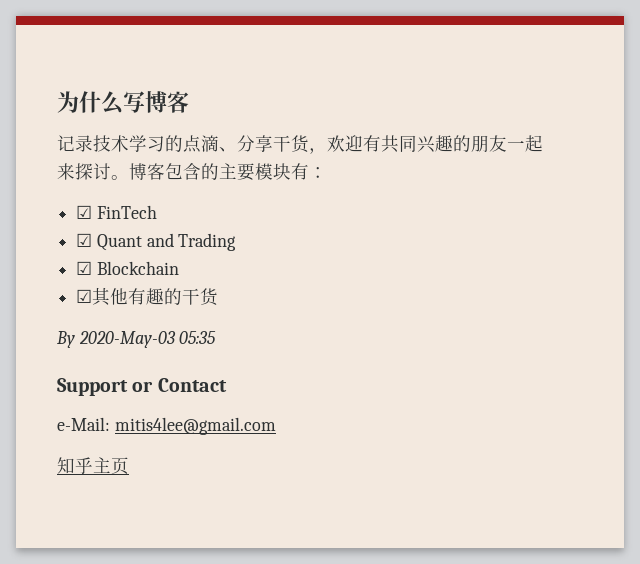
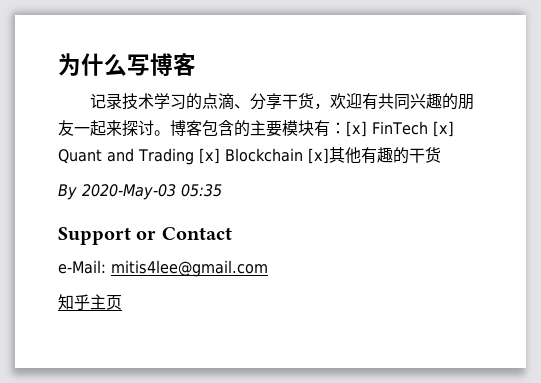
- 博客包含的主要模块有：
- ☑ FinTech
- ☑ Quant and Trading
- ☑ Blockchain
- ☑其他有趣的干货
+ 博客包含的主要模块有：[x] FinTech [x] Quant and Trading [x] Blockchain [x]其他有趣的干货

